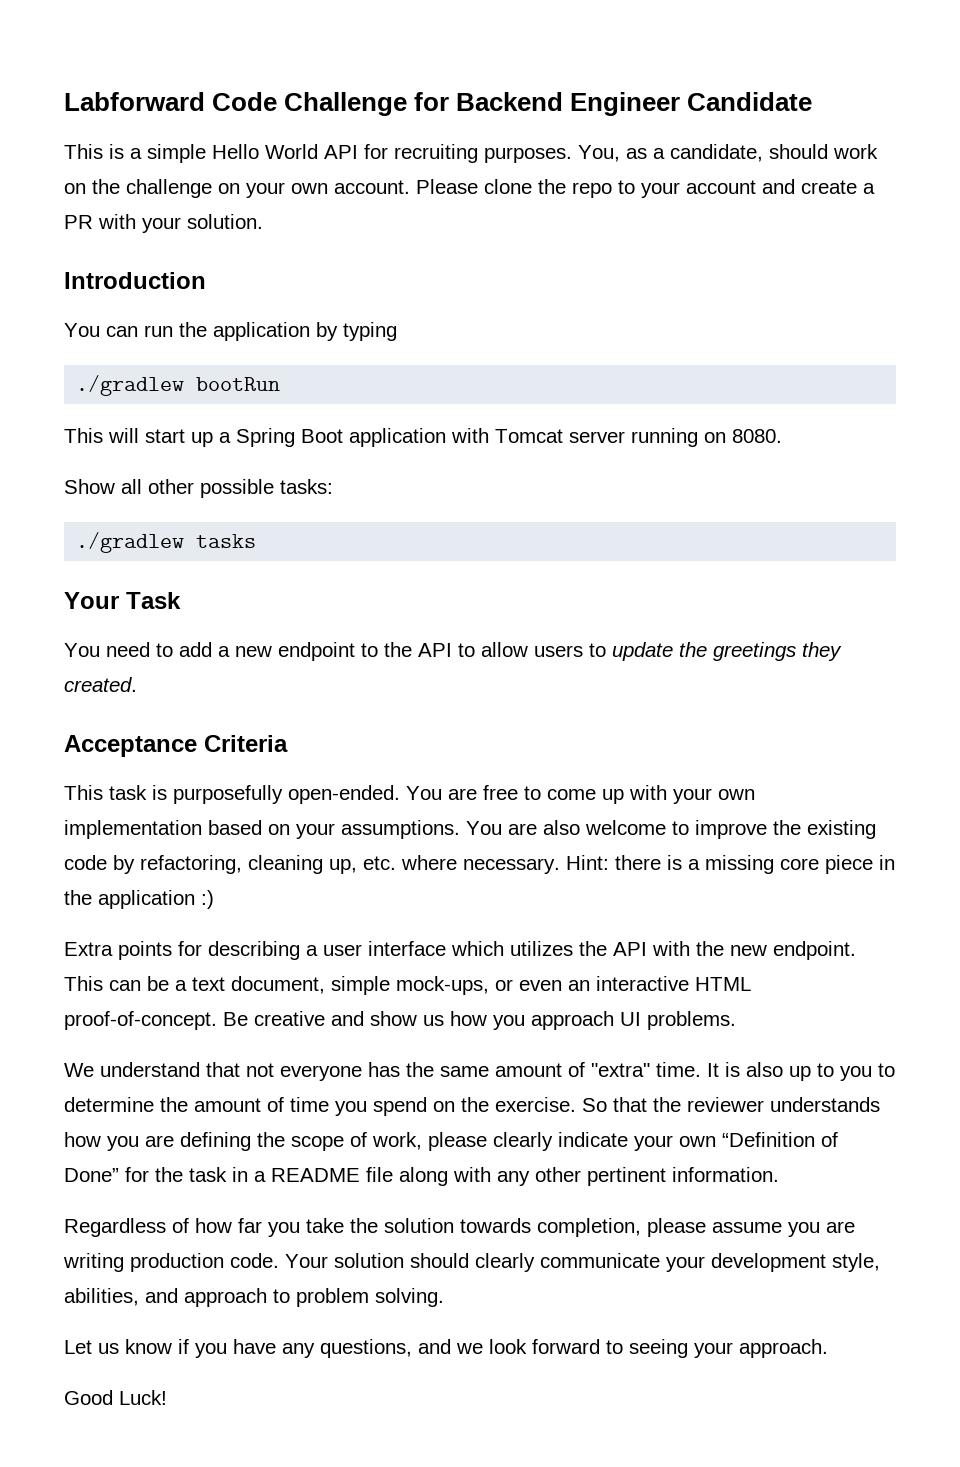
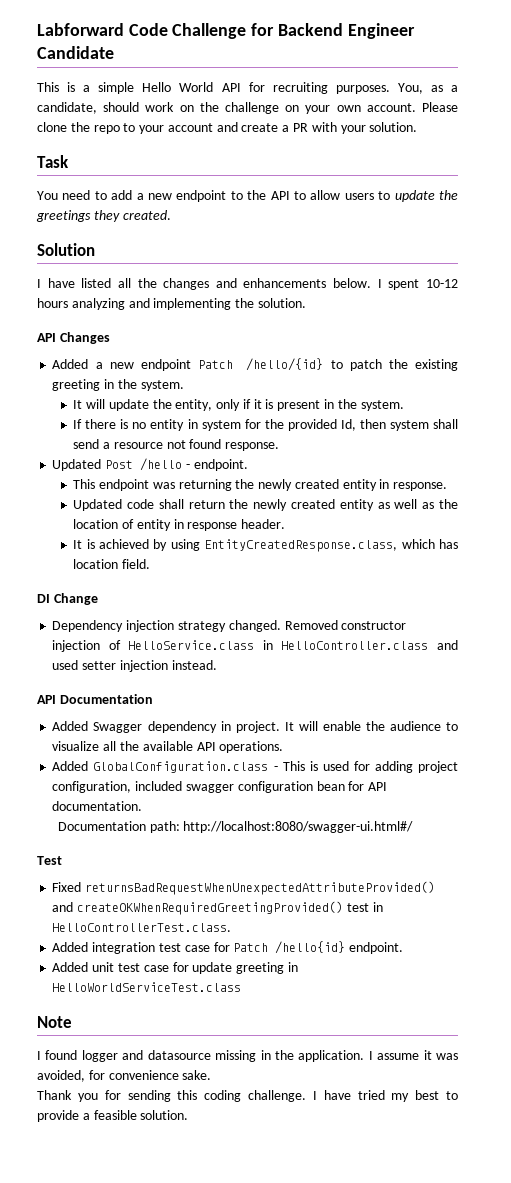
- Introduction
- You can run the application by typing
- ./gradlew bootRun
- This will start up a Spring Boot application with Tomcat server running on 8080.
- Show all other possible tasks:
- ./gradlew tasks
- Your Task
+ Task
- Acceptance Criteria
- This task is purposefully open-ended. You are free to come up with your own implementation based on your assumptions. You are also welcome to improve the existing code by refactoring, cleaning up, etc. where necessary. Hint: there is a missing core piece in the application :)
- Extra points for describing a user interface which utilizes the API with the new endpoint. This can be a text document, simple mock-ups, or even an interactive HTML proof-of-concept. Be creative and show us how you approach UI problems.
- We understand that not everyone has the same amount of "extra" time. It is also up to you to determine the amount of time you spend on the exercise. So that the reviewer understands how you are defining the scope of work, please clearly indicate your own “Definition of Done” for the task in a README file along with any other pertinent information.
- Regardless of how far you take the solution towards completion, please assume you are writing production code. Your solution should clearly communicate your development style, abilities, and approach to problem solving.
- Let us know if you have any questions, and we look forward to seeing your approach.
- Good Luck!
+ Solution
+ I have listed all the changes and enhancements below. I spent 10-12 hours analyzing and implementing the solution.
+ API Changes
+ Added a new endpoint Patch /hello/{id} to patch the existing greeting in the system.
+ It will update the entity, only if it is present in the system.
+ If there is no entity in system for the provided Id, then system shall send a resource not found response.
+ Updated Post /hello - endpoint.
+ This endpoint was returning the newly created entity in response.
+ Updated code shall return the newly created entity as well as the location of entity in response header.
+ It is achieved by using EntityCreatedResponse.class, which has location field.
+ DI Change
+ Dependency injection strategy changed. Removed constructor injection of HelloService.class in HelloController.class and used setter injection instead.
+ API Documentation
+ Added Swagger dependency in project. It will enable the audience to visualize all the available API operations.
+ Added GlobalConfiguration.class - This is used for adding project configuration, included swagger configuration bean for API documentation.
+ Documentation path: http://localhost:8080/swagger-ui.html#/
+ Test
+ Fixed returnsBadRequestWhenUnexpectedAttributeProvided() and createOKWhenRequiredGreetingProvided() test in HelloControllerTest.class.
+ Added integration test case for Patch /hello{id} endpoint.
+ Added unit test case for update greeting in HelloWorldServiceTest.class
+ Note
+ I found logger and datasource missing in the application. I assume it was avoided, for convenience sake.
+ Thank you for sending this coding challenge. I have tried my best to provide a feasible solution.

